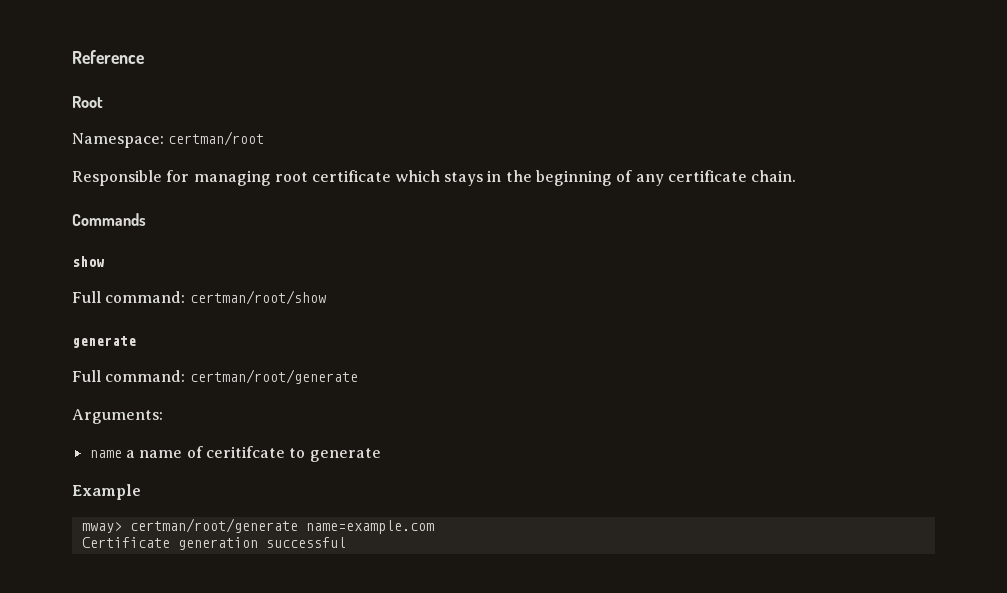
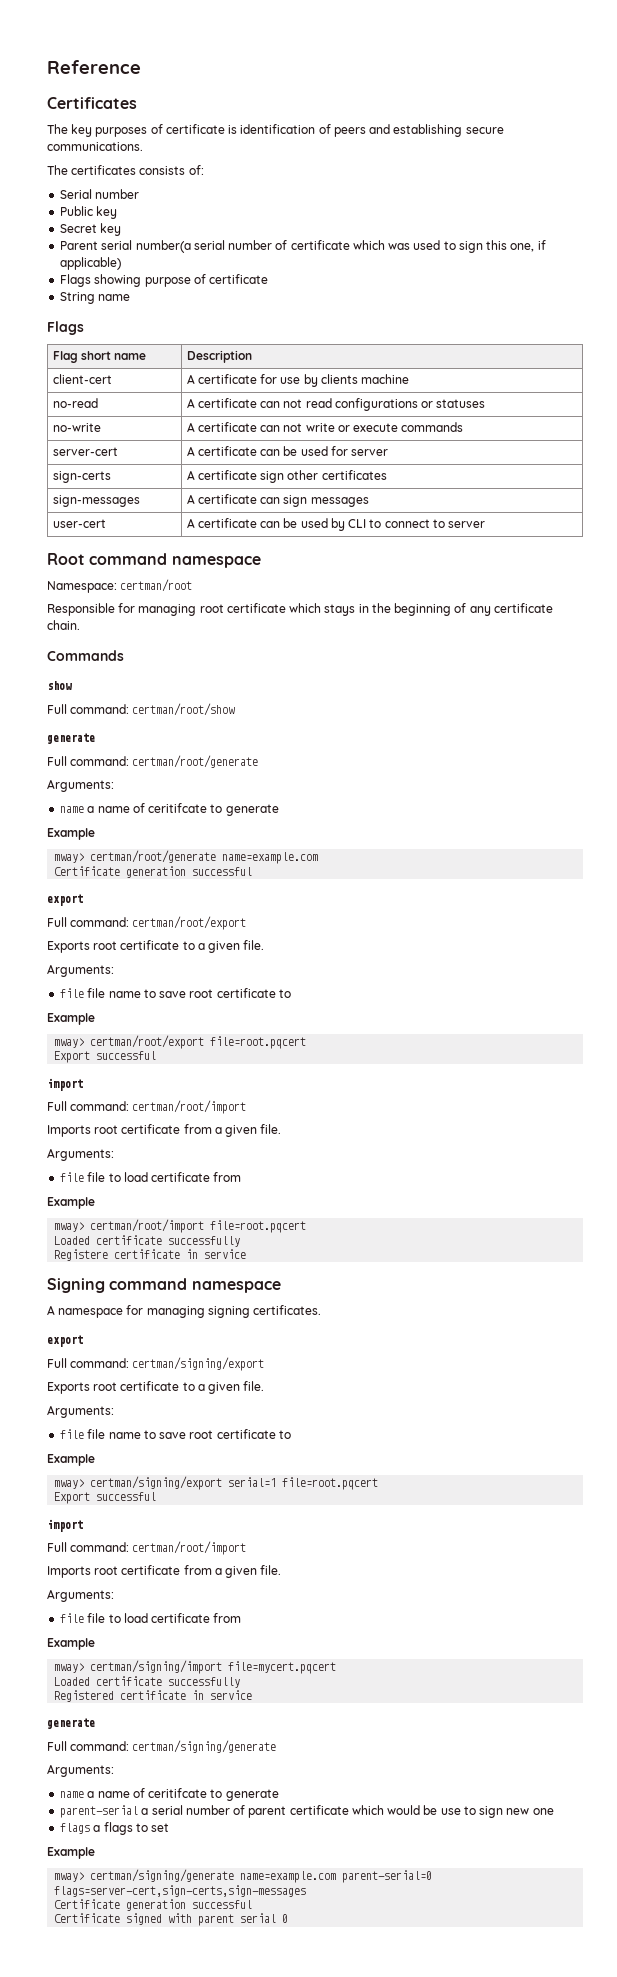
+ Certificates
+ The key purposes of certificate is identification of peers and establishing secure communications.
+ The certificates consists of:
+ Serial number
+ Public key
+ Secret key
+ Parent serial number(a serial number of certificate which was used to sign this one, if applicable)
+ Flags showing purpose of certificate
+ String name
+ Flags
+ Flag short name | Description
+ client-cert | A certificate for use by clients machine
+ no-read | A certificate can not read configurations or statuses
+ no-write | A certificate can not write or execute commands
+ server-cert | A certificate can be used for server
+ sign-certs | A certificate sign other certificates
+ sign-messages | A certificate can sign messages
+ user-cert | A certificate can be used by CLI to connect to server
- Root
+ Root command namespace
  mway> certman/root/generate name=example.com
  Certificate generation successful
+ export
+ Full command: certman/root/export
+ Exports root certificate to a given file.
+ Arguments:
+ file file name to save root certificate to
+ Example
+ mway> certman/root/export file=root.pqcert
+ Export successful
+ import
+ Full command: certman/root/import
+ Imports root certificate from a given file.
+ Arguments:
+ file file to load certificate from
+ Example
+ mway> certman/root/import file=root.pqcert
+ Loaded certificate successfully
+ Registere certificate in service
+ Signing command namespace
+ A namespace for managing signing certificates.
+ export
+ Full command: certman/signing/export
+ Exports root certificate to a given file.
+ Arguments:
+ file file name to save root certificate to
+ Example
+ mway> certman/signing/export serial=1 file=root.pqcert
+ Export successful
+ import
+ Full command: certman/root/import
+ Imports root certificate from a given file.
+ Arguments:
+ file file to load certificate from
+ Example
+ mway> certman/signing/import file=mycert.pqcert
+ Loaded certificate successfully
+ Registered certificate in service
+ generate
+ Full command: certman/signing/generate
+ Arguments:
+ name a name of ceritifcate to generate
+ parent-serial a serial number of parent certificate which would be use to sign new one
+ flags a flags to set
+ Example
+ mway> certman/signing/generate name=example.com parent-serial=0 flags=server-cert,sign-certs,sign-messages
+ Certificate generation successful
+ Certificate signed with parent serial 0

